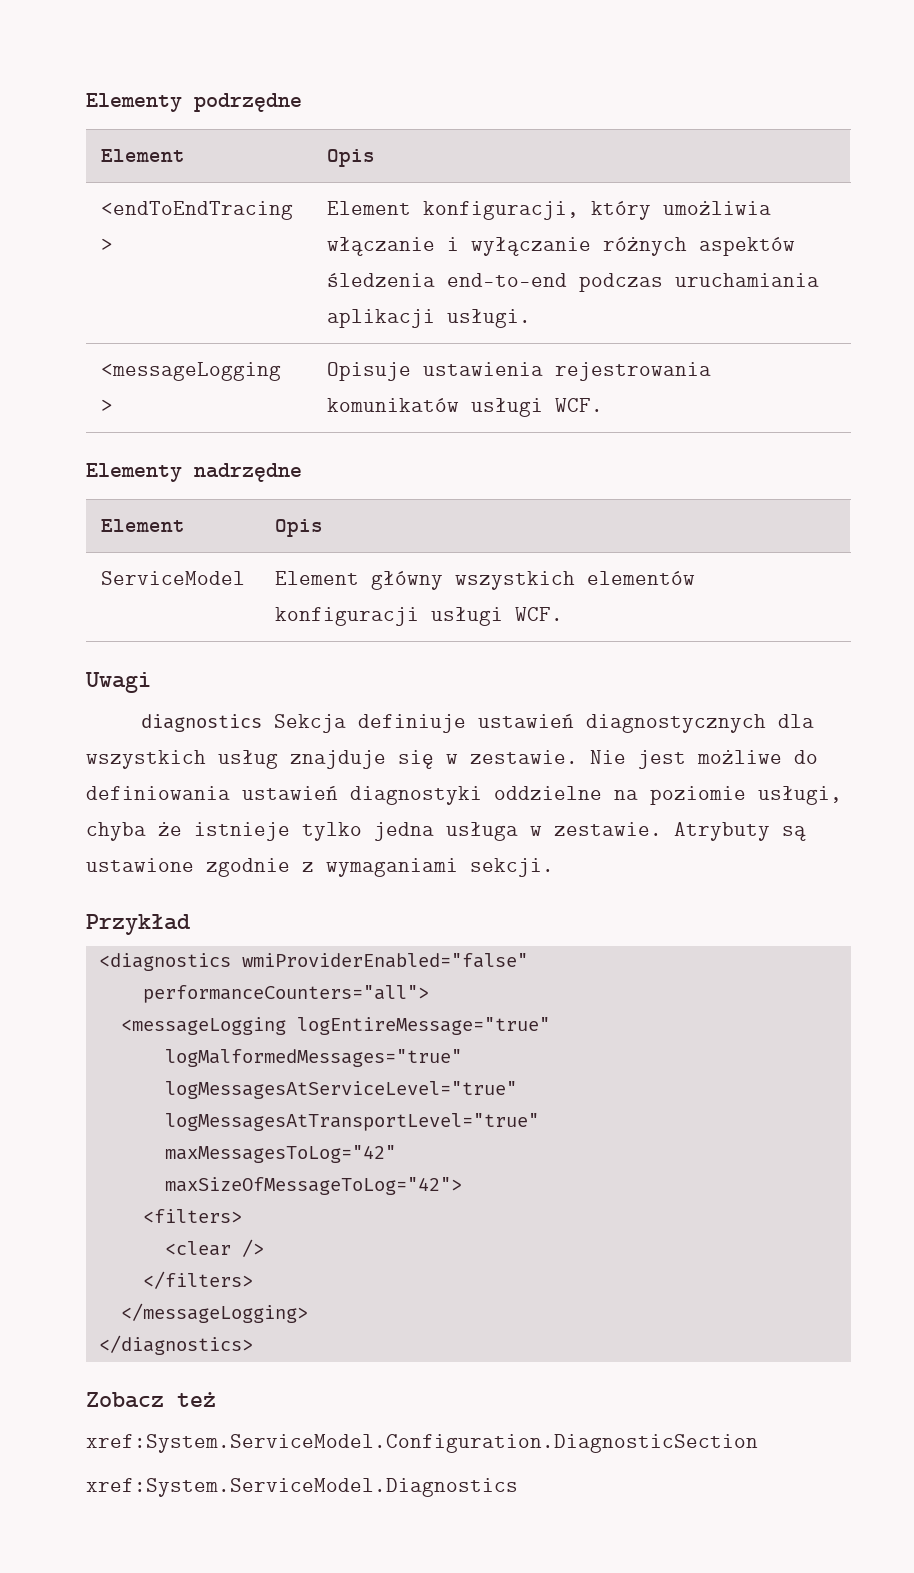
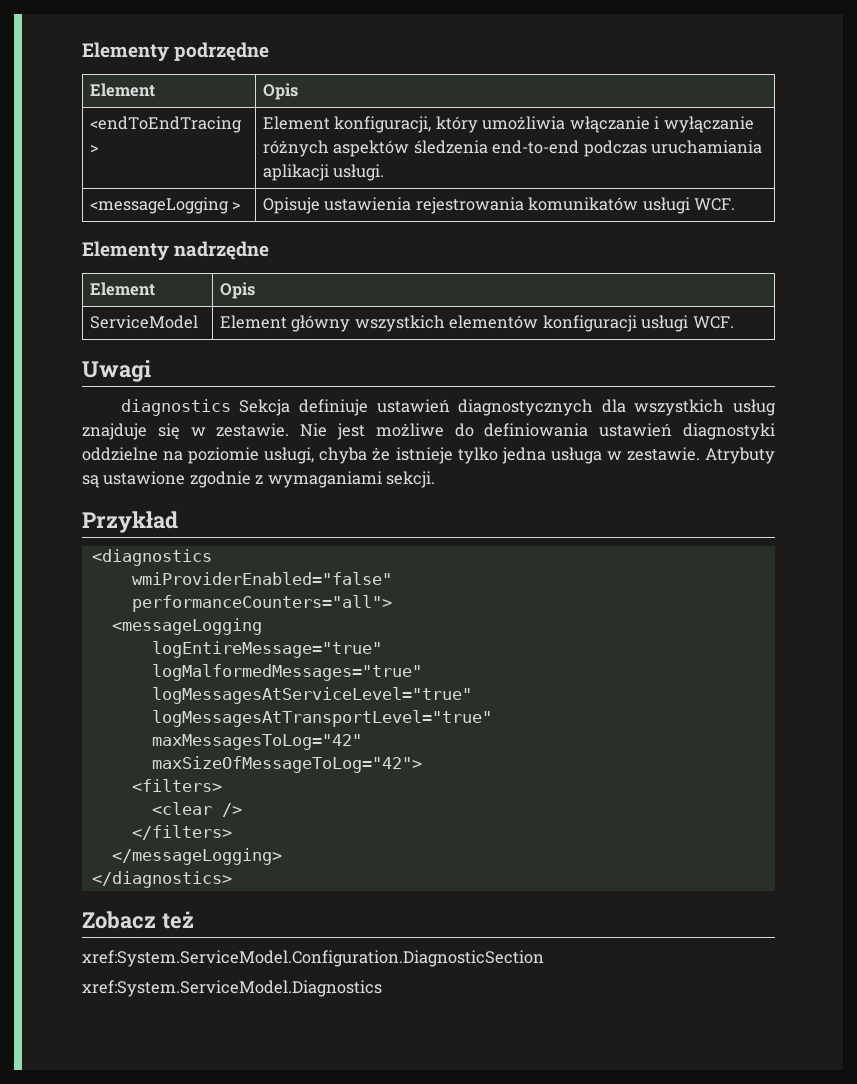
- <diagnostics wmiProviderEnabled="false"
+ <diagnostics
+ wmiProviderEnabled="false"
  performanceCounters="all">
- <messageLogging logEntireMessage="true"
+ <messageLogging
+ logEntireMessage="true"

